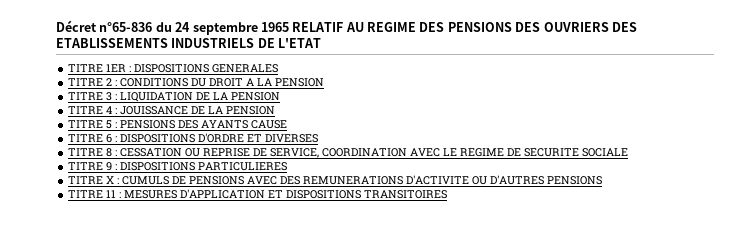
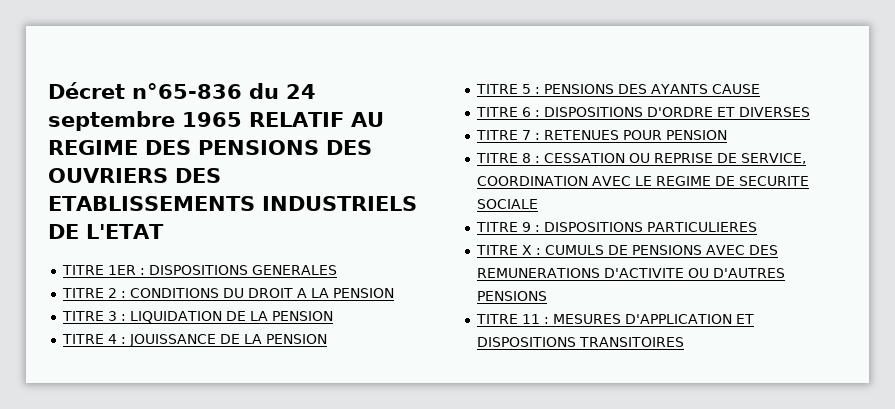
+ TITRE 7 : RETENUES POUR PENSION

